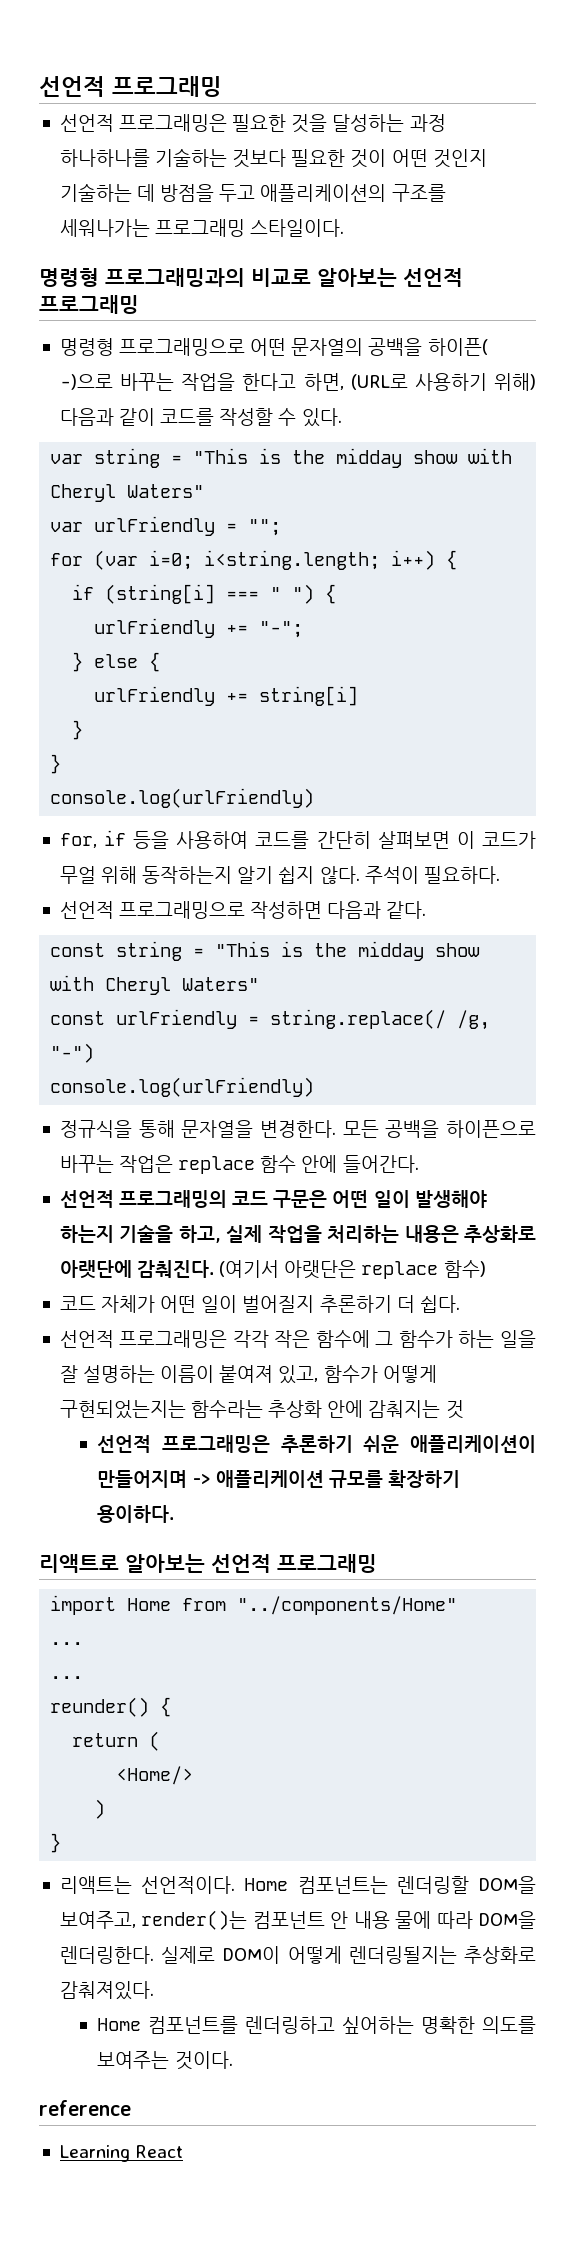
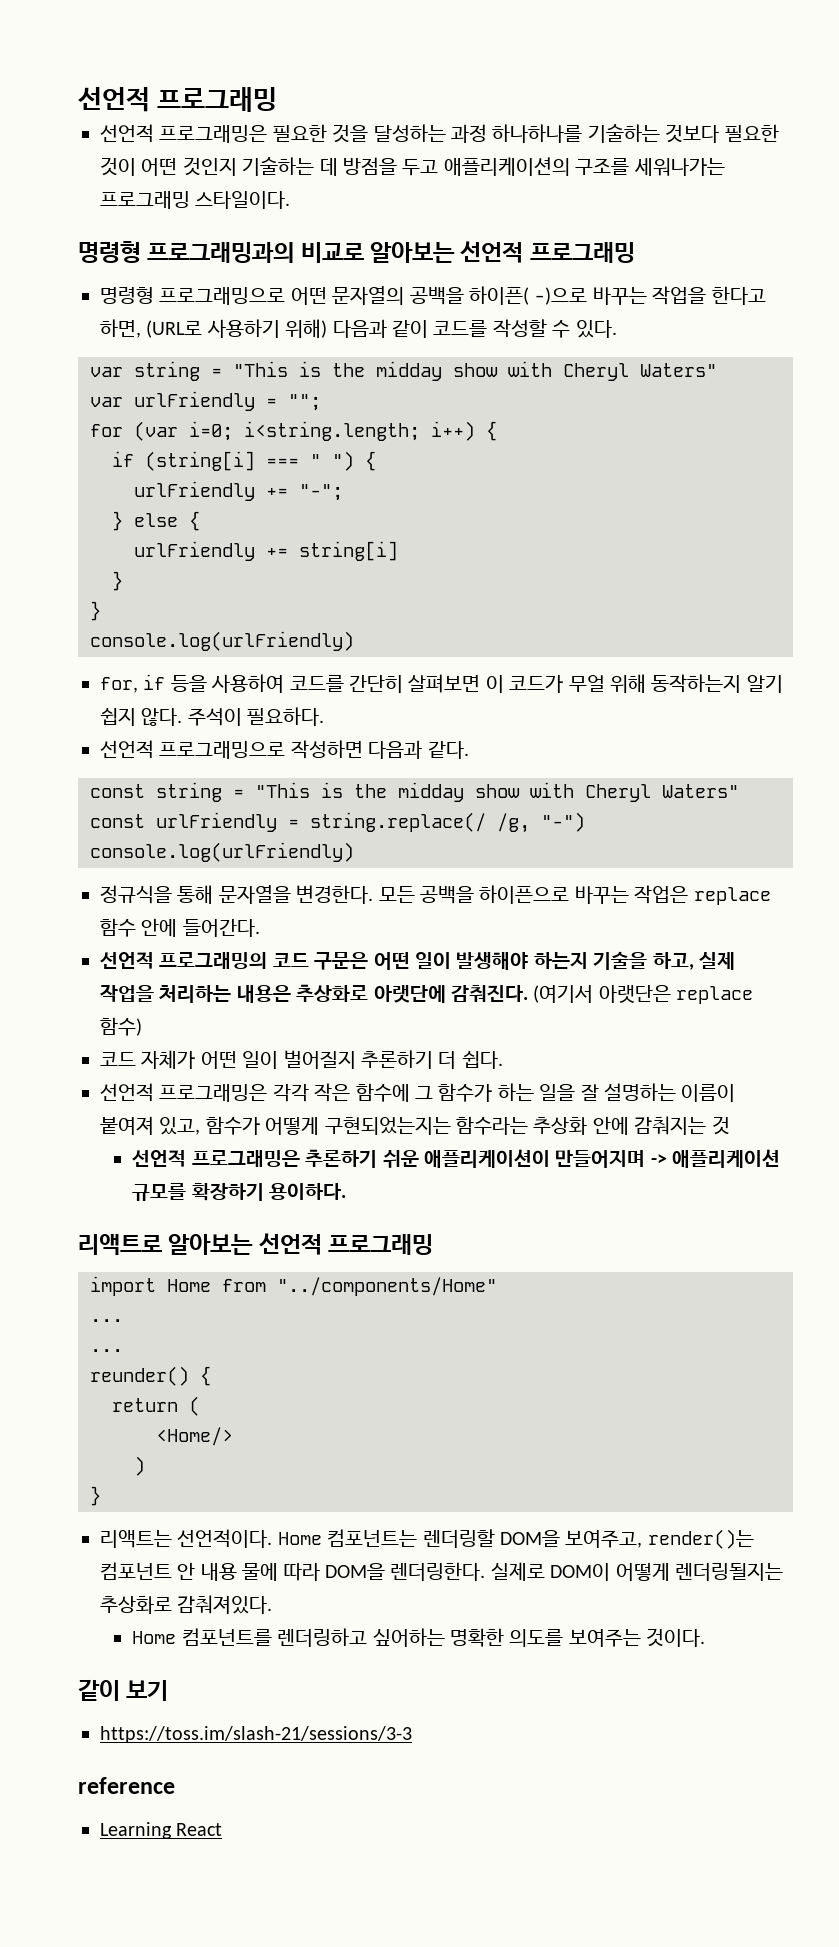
+ 같이 보기
+ https://toss.im/slash-21/sessions/3-3

